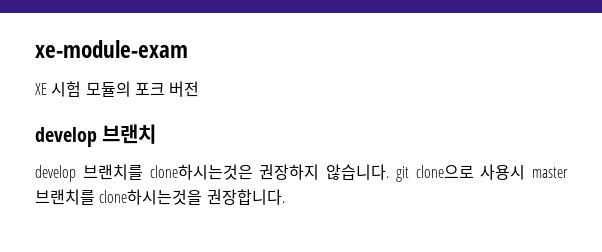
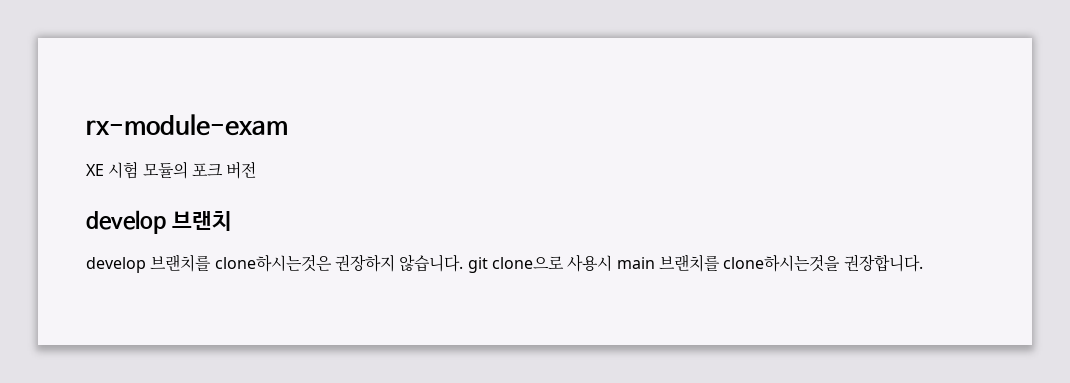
- xe-module-exam
+ rx-module-exam
- develop 브랜치를 clone하시는것은 권장하지 않습니다. git clone으로 사용시 master 브랜치를 clone하시는것을 권장합니다.
+ develop 브랜치를 clone하시는것은 권장하지 않습니다. git clone으로 사용시 main 브랜치를 clone하시는것을 권장합니다.

